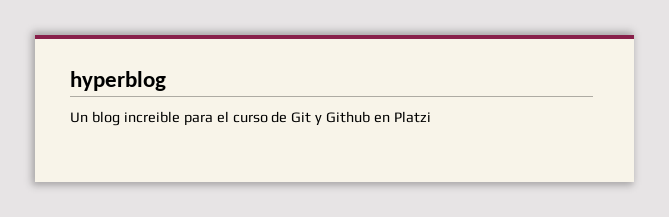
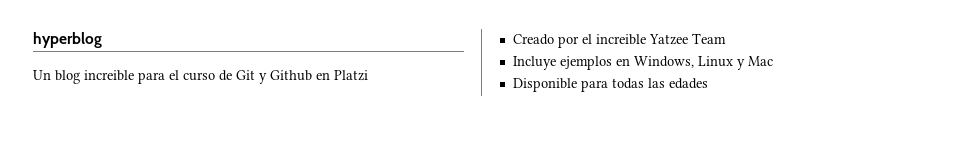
+ Creado por el increible Yatzee Team
+ Incluye ejemplos en Windows, Linux y Mac
+ Disponible para todas las edades

